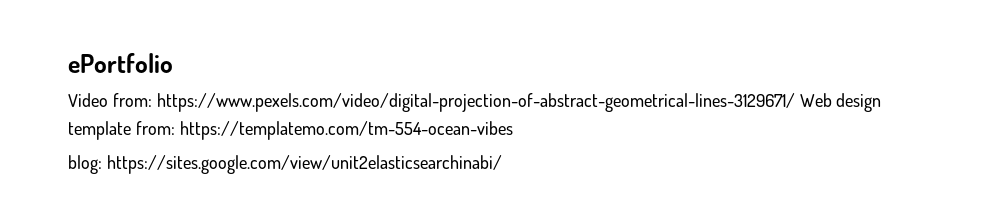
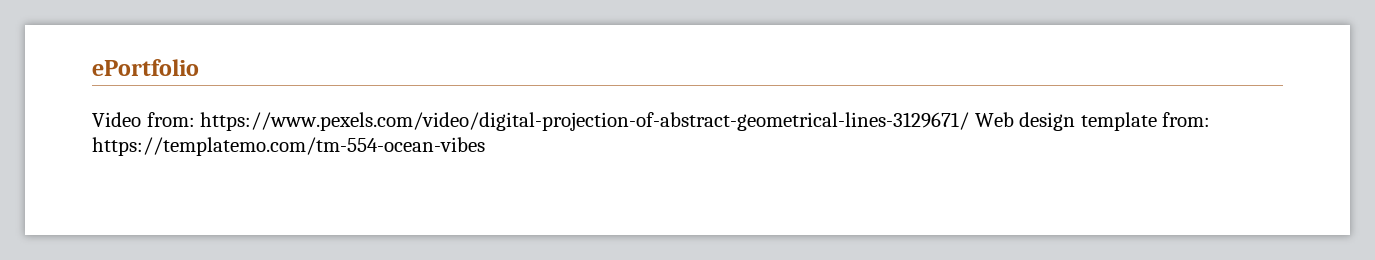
- blog: https://sites.google.com/view/unit2elasticsearchinabi/

